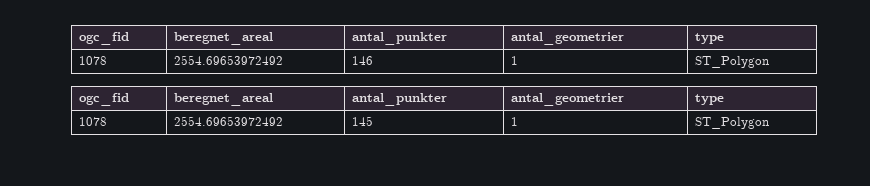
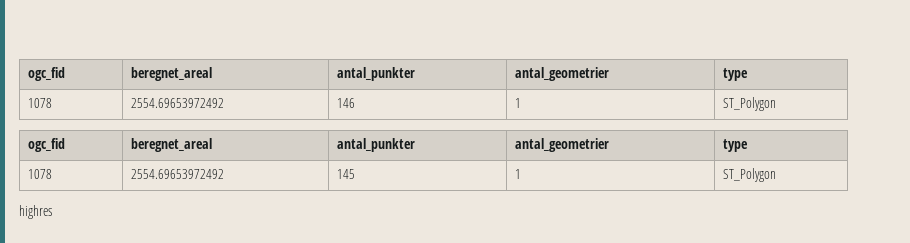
+ highres

